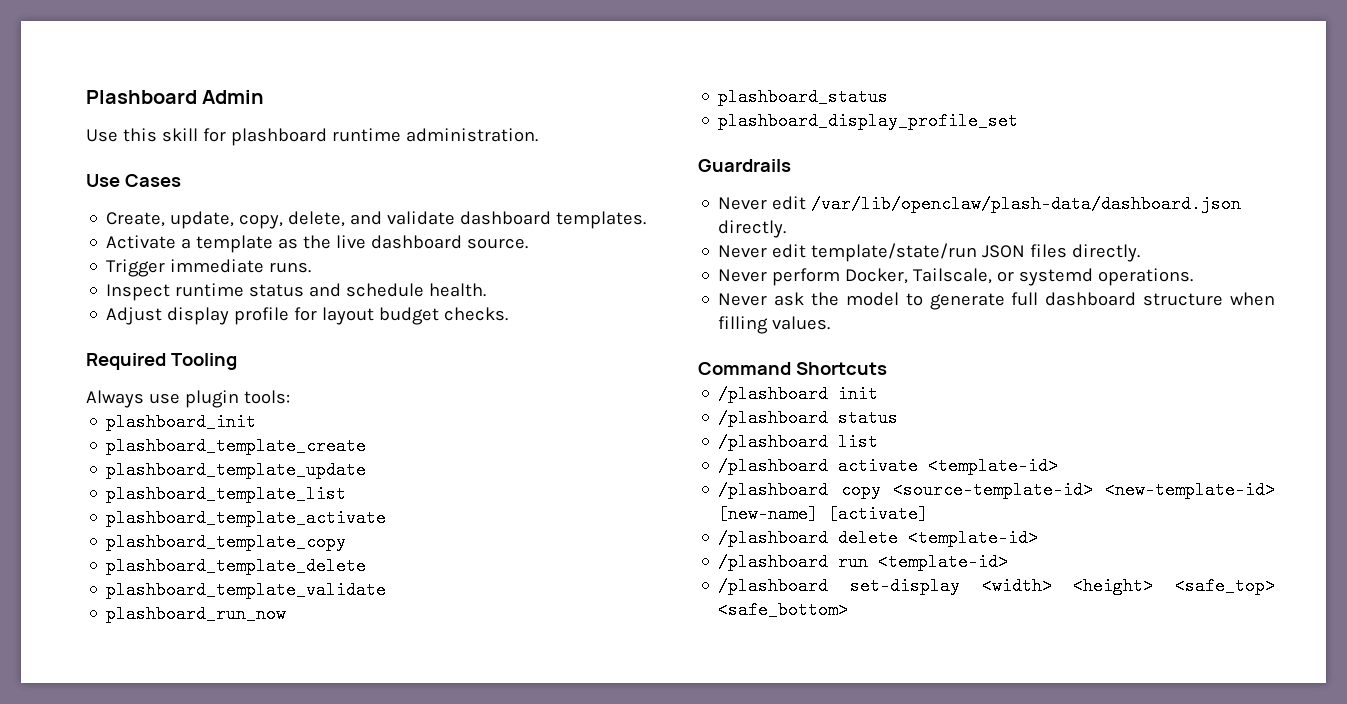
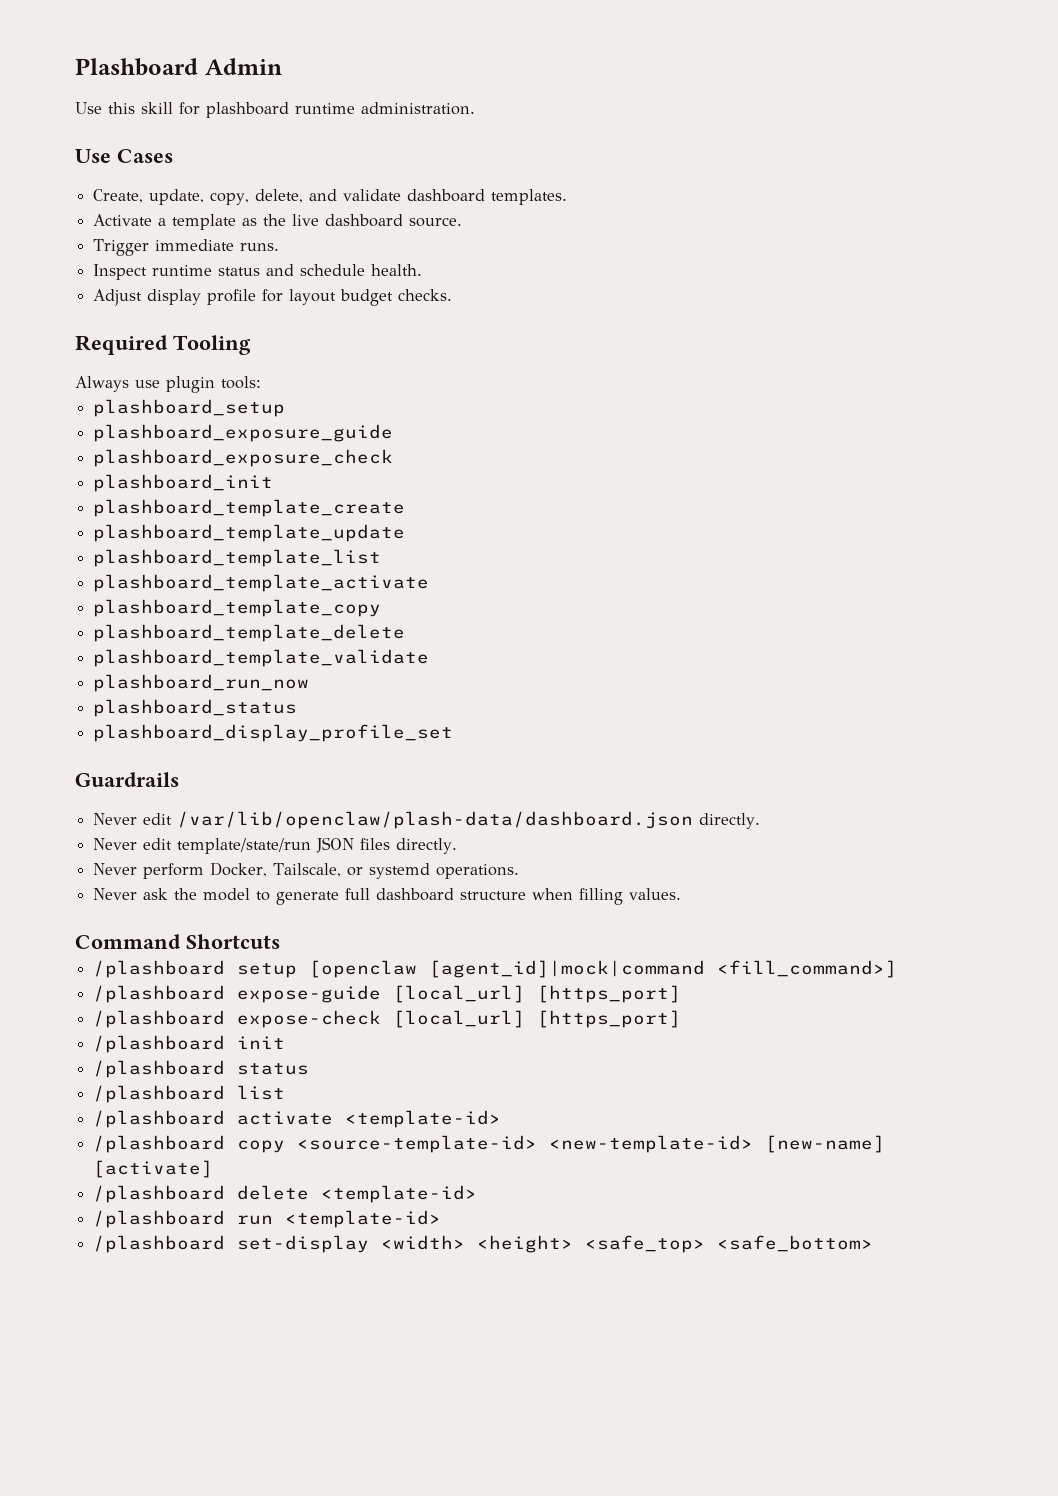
+ plashboard_setup
+ plashboard_exposure_guide
+ plashboard_exposure_check
+ /plashboard setup [openclaw [agent_id]|mock|command <fill_command>]
+ /plashboard expose-guide [local_url] [https_port]
+ /plashboard expose-check [local_url] [https_port]

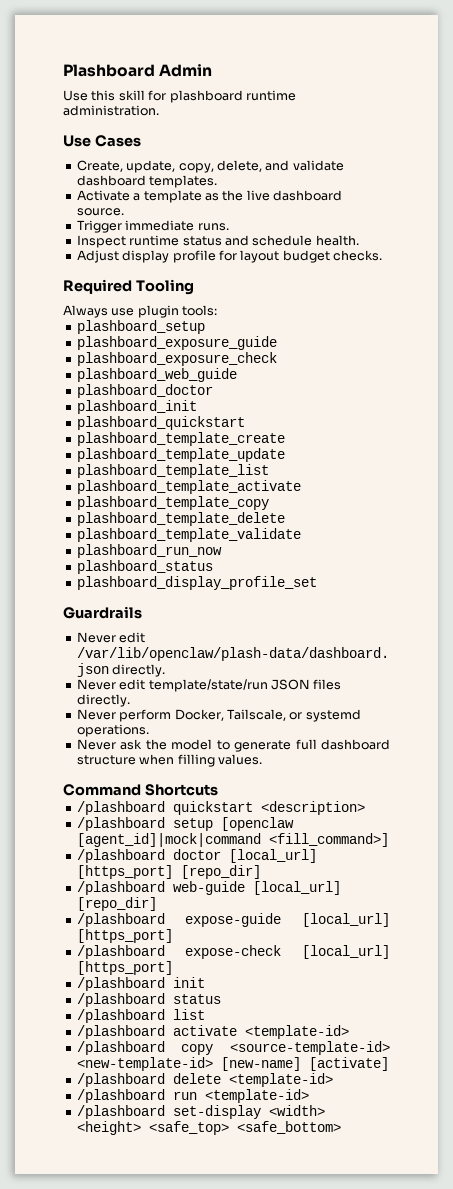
+ plashboard_web_guide
+ plashboard_doctor
+ plashboard_quickstart
+ /plashboard quickstart <description>
+ /plashboard doctor [local_url] [https_port] [repo_dir]
+ /plashboard web-guide [local_url] [repo_dir]

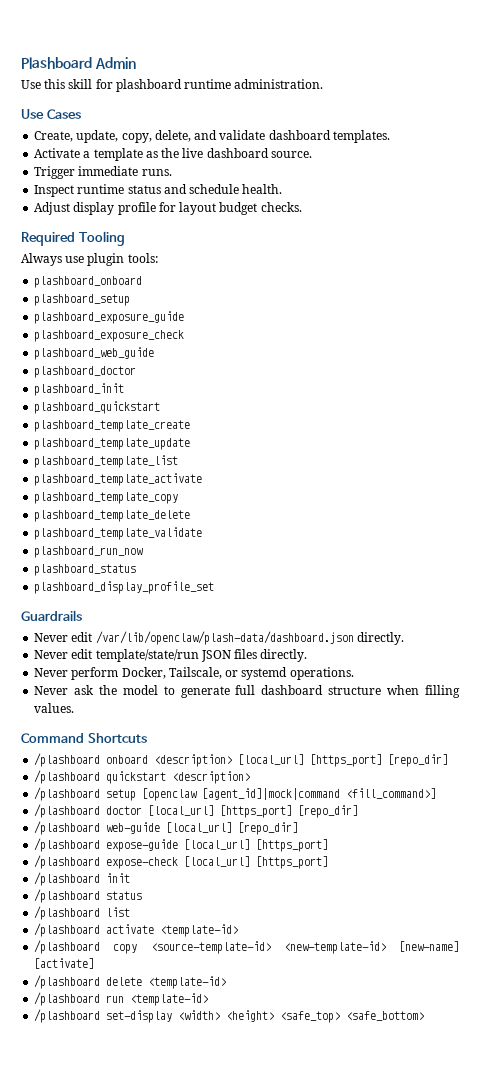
+ plashboard_onboard
+ /plashboard onboard <description> [local_url] [https_port] [repo_dir]

